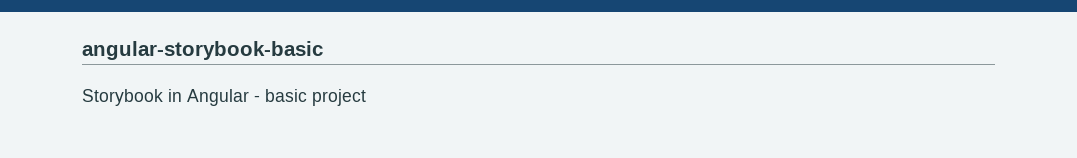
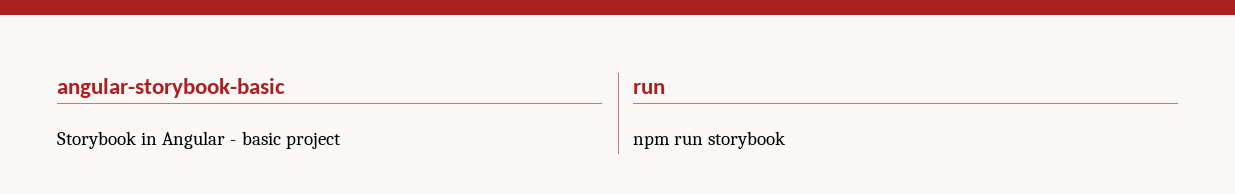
  Storybook in Angular - basic project
+ run
+ npm run storybook

